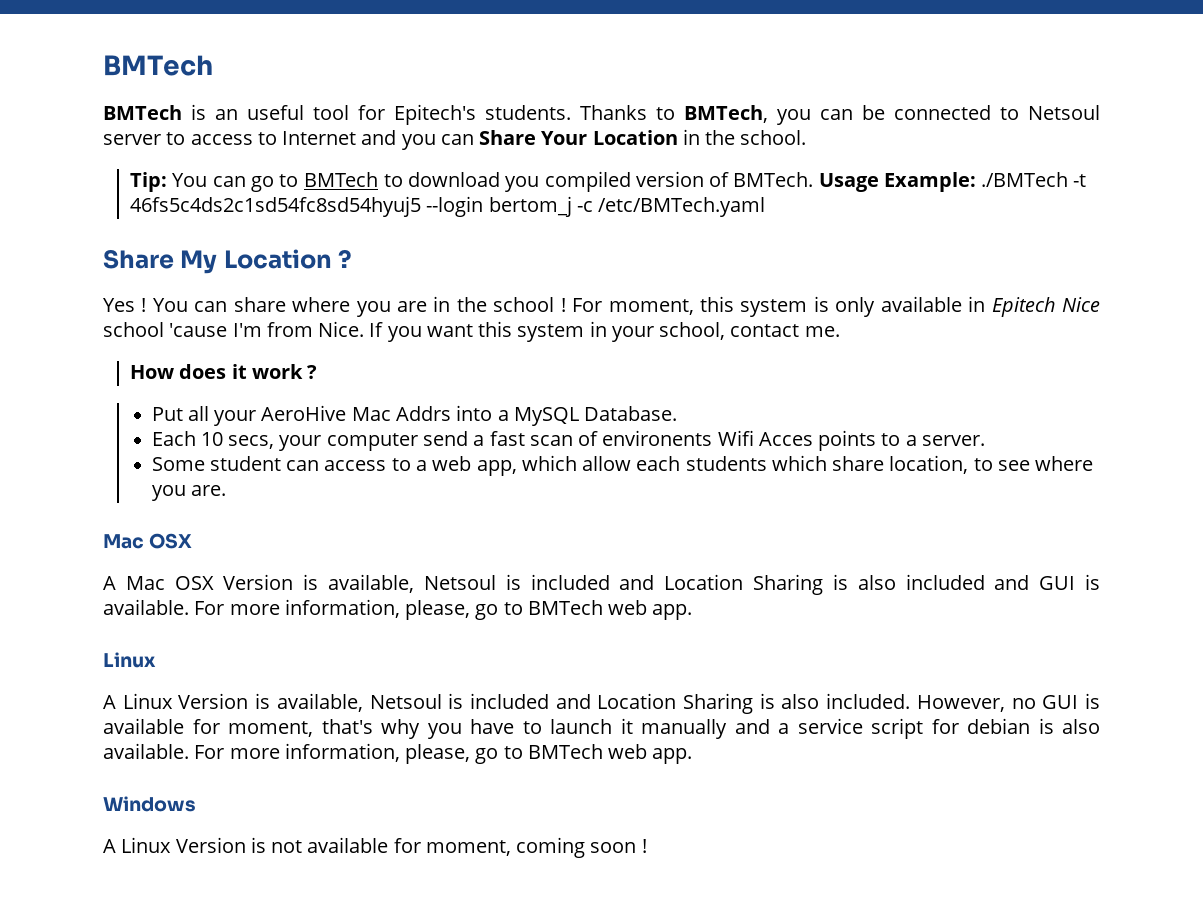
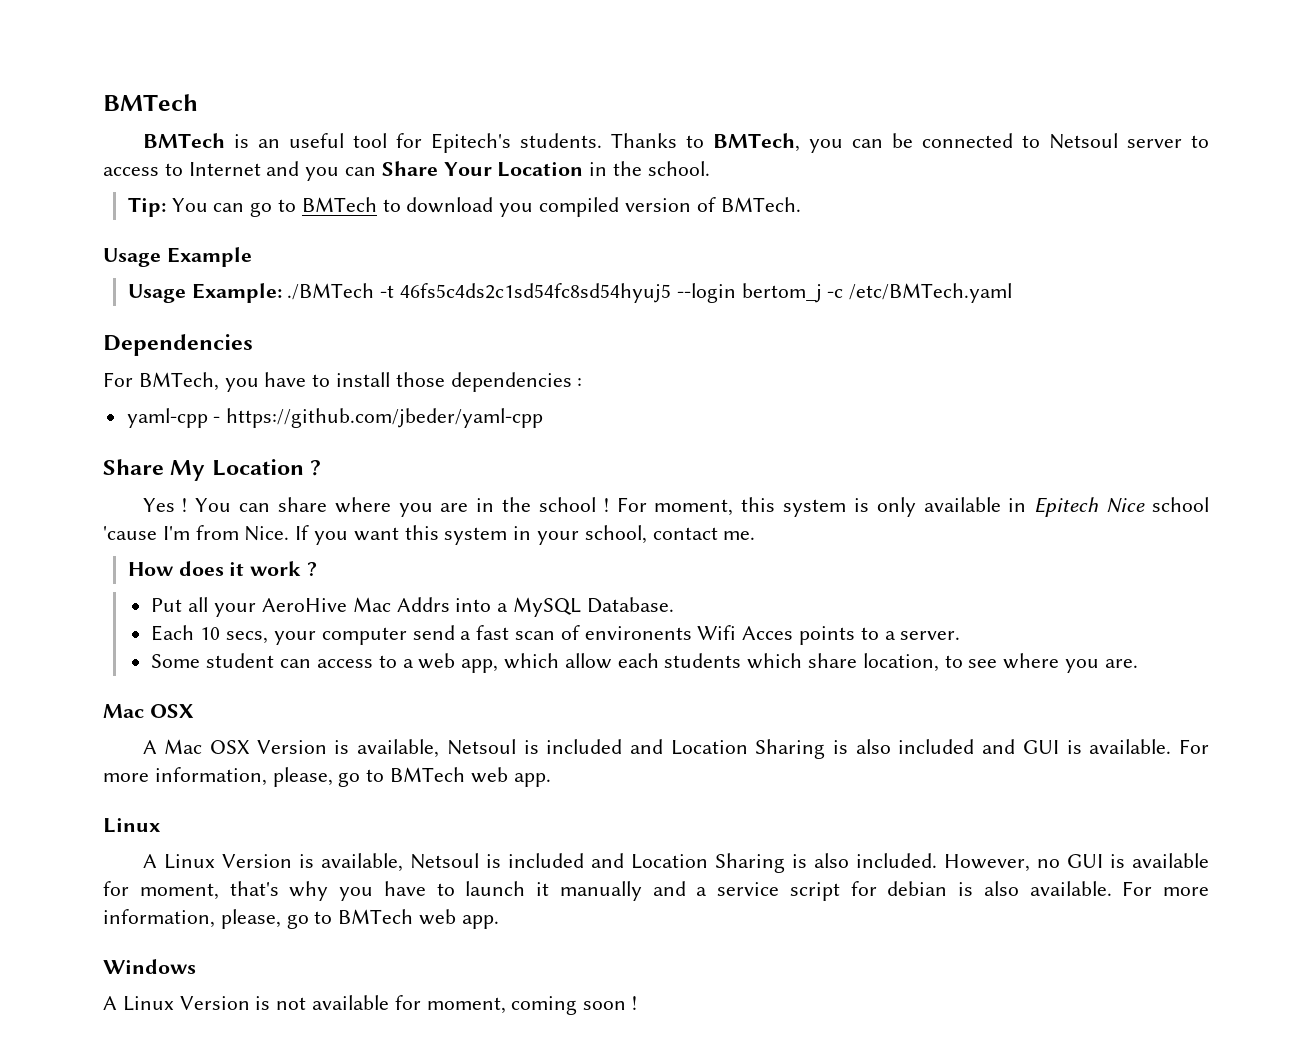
- Tip: You can go to BMTech to download you compiled version of BMTech. Usage Example: ./BMTech -t 46fs5c4ds2c1sd54fc8sd54hyuj5 --login bertom_j -c /etc/BMTech.yaml
+ Tip: You can go to BMTech to download you compiled version of BMTech.
+ Usage Example
+ Usage Example: ./BMTech -t 46fs5c4ds2c1sd54fc8sd54hyuj5 --login bertom_j -c /etc/BMTech.yaml
+ Dependencies
+ For BMTech, you have to install those dependencies :
+ yaml-cpp - https://github.com/jbeder/yaml-cpp

